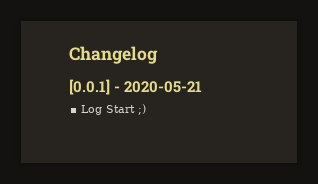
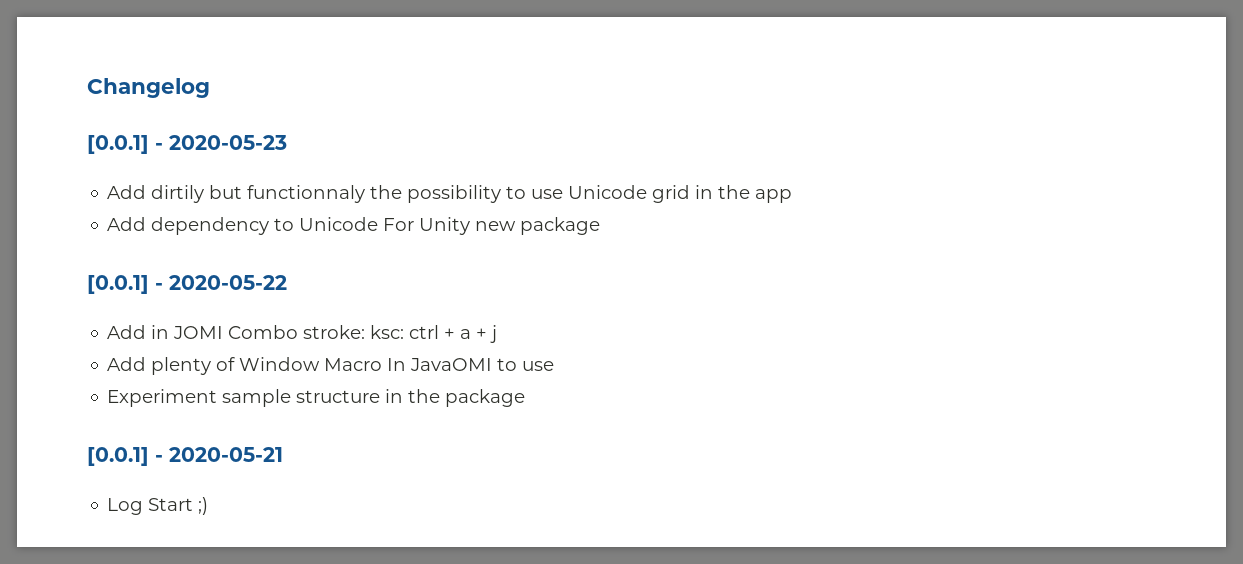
+ [0.0.1] - 2020-05-23
+ Add dirtily but functionnaly the possibility to use Unicode grid in the app
+ Add dependency to Unicode For Unity new package
+ [0.0.1] - 2020-05-22
+ Add in JOMI Combo stroke: ksc: ctrl + a + j
+ Add plenty of Window Macro In JavaOMI to use
+ Experiment sample structure in the package

